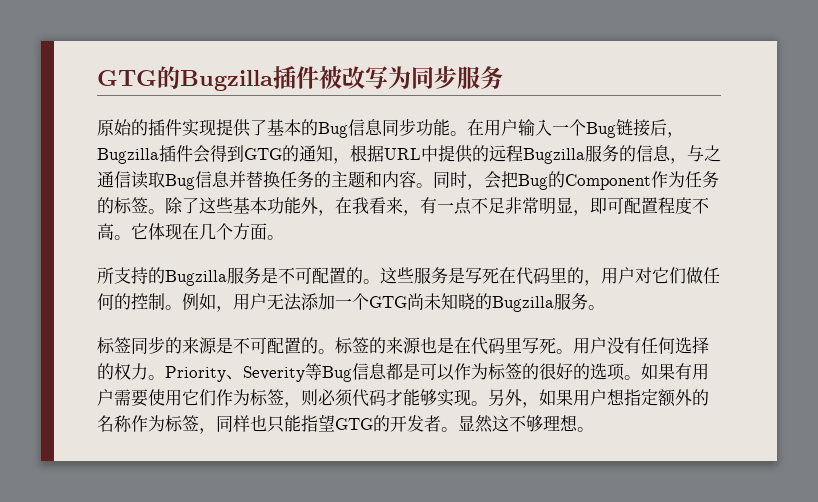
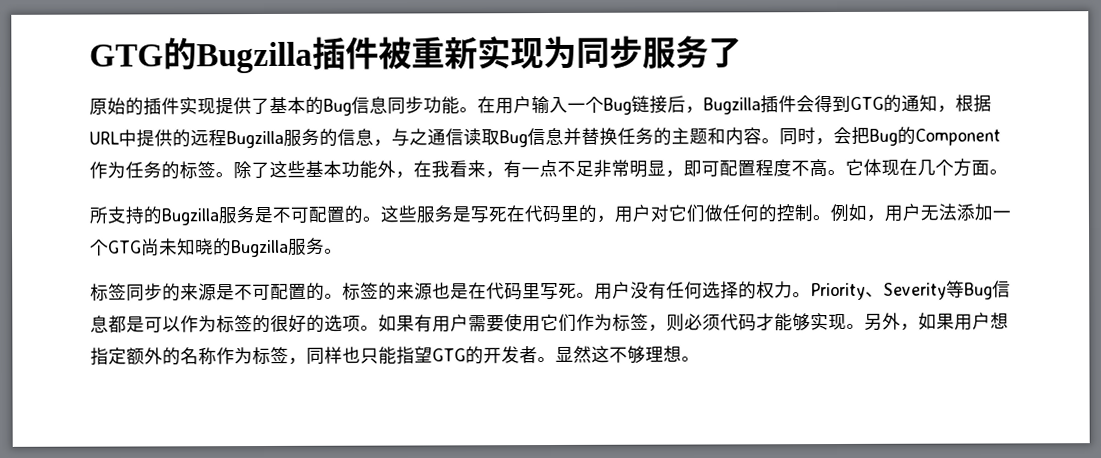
- GTG的Bugzilla插件被改写为同步服务
+ GTG的Bugzilla插件被重新实现为同步服务了

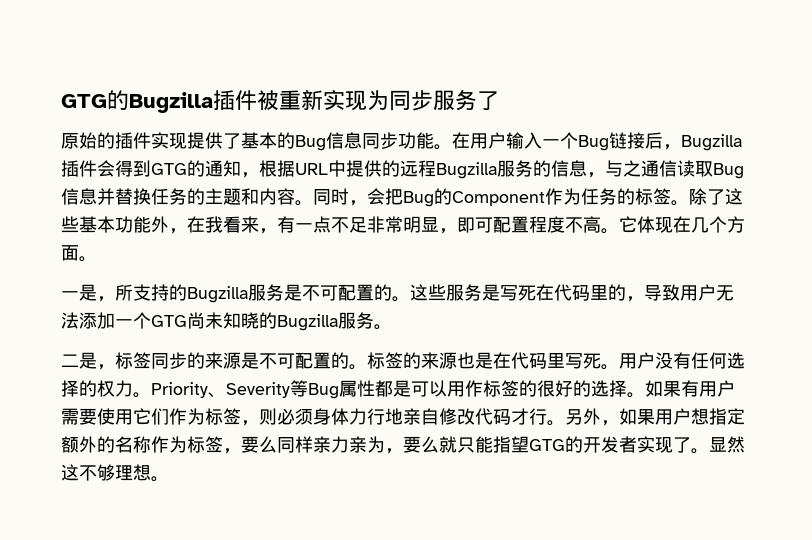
- 所支持的Bugzilla服务是不可配置的。
+ 一是，所支持的Bugzilla服务是不可配置的。
- 这些服务是写死在代码里的，用户对它们做任何的控制。例如，用户无法添加一个GTG尚未知晓的Bugzilla服务。
+ 这些服务是写死在代码里的，导致用户无法添加一个GTG尚未知晓的Bugzilla服务。
- 标签同步的来源是不可配置的。
+ 二是，标签同步的来源是不可配置的。
- Priority、Severity等Bug信息都是可以作为标签的很好的选项。
+ Priority、Severity等Bug属性都是可以用作标签的很好的选择。
- 如果有用户需要使用它们作为标签，则必须代码才能够实现。
+ 如果有用户需要使用它们作为标签，则必须身体力行地亲自修改代码才行。
- 另外，如果用户想指定额外的名称作为标签，同样也只能指望GTG的开发者。
+ 另外，如果用户想指定额外的名称作为标签，要么同样亲力亲为，要么就只能指望GTG的开发者实现了。

